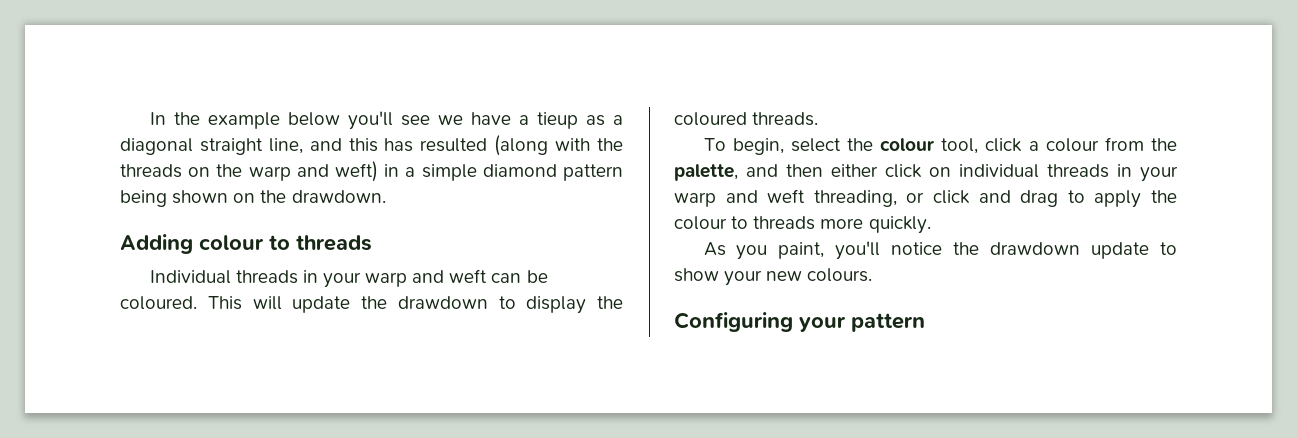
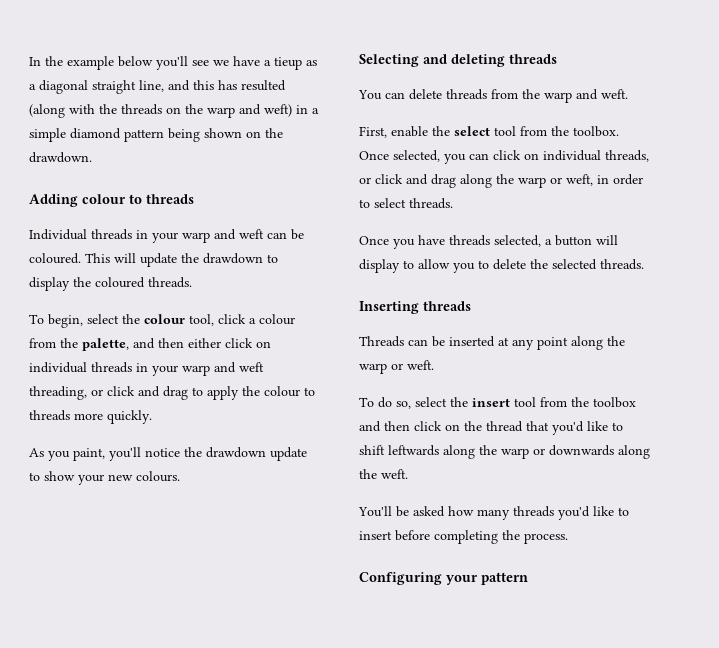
+ Selecting and deleting threads
+ You can delete threads from the warp and weft.
+ First, enable the select tool from the toolbox. Once selected, you can click on individual threads, or click and drag along the warp or weft, in order to select threads.
+ Once you have threads selected, a button will display to allow you to delete the selected threads.
+ Inserting threads
+ Threads can be inserted at any point along the warp or weft.
+ To do so, select the insert tool from the toolbox and then click on the thread that you'd like to shift leftwards along the warp or downwards along the weft.
+ You'll be asked how many threads you'd like to insert before completing the process.

